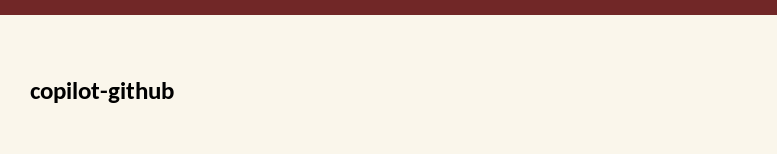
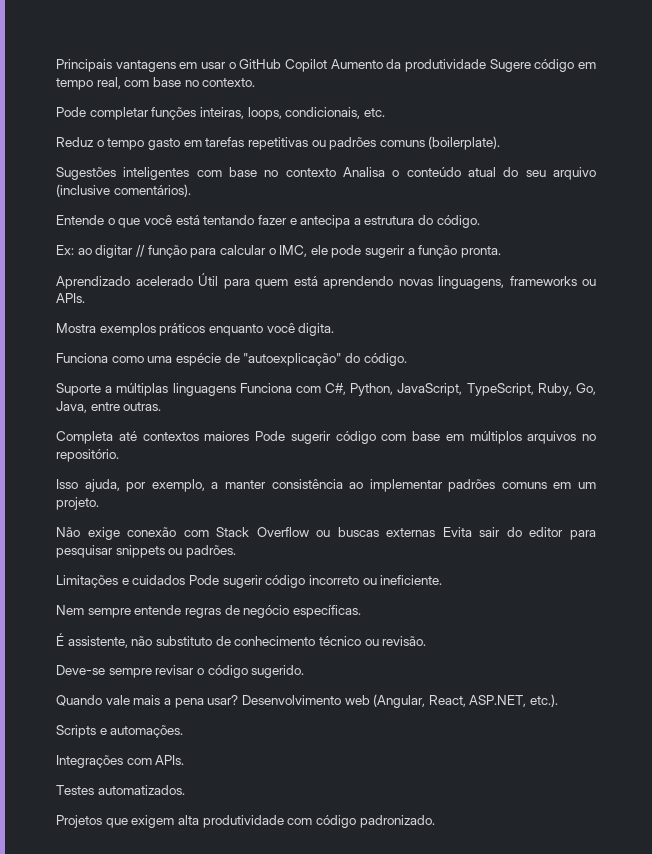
- copilot-github
+ Principais vantagens em usar o GitHub Copilot Aumento da produtividade Sugere código em tempo real, com base no contexto.
+ Pode completar funções inteiras, loops, condicionais, etc.
+ Reduz o tempo gasto em tarefas repetitivas ou padrões comuns (boilerplate).
+ Sugestões inteligentes com base no contexto Analisa o conteúdo atual do seu arquivo (inclusive comentários).
+ Entende o que você está tentando fazer e antecipa a estrutura do código.
+ Ex: ao digitar // função para calcular o IMC, ele pode sugerir a função pronta.
+ Aprendizado acelerado Útil para quem está aprendendo novas linguagens, frameworks ou APIs.
+ Mostra exemplos práticos enquanto você digita.
+ Funciona como uma espécie de "autoexplicação" do código.
+ Suporte a múltiplas linguagens Funciona com C#, Python, JavaScript, TypeScript, Ruby, Go, Java, entre outras.
+ Completa até contextos maiores Pode sugerir código com base em múltiplos arquivos no repositório.
+ Isso ajuda, por exemplo, a manter consistência ao implementar padrões comuns em um projeto.
+ Não exige conexão com Stack Overflow ou buscas externas Evita sair do editor para pesquisar snippets ou padrões.
+ Limitações e cuidados Pode sugerir código incorreto ou ineficiente.
+ Nem sempre entende regras de negócio específicas.
+ É assistente, não substituto de conhecimento técnico ou revisão.
+ Deve-se sempre revisar o código sugerido.
+ Quando vale mais a pena usar? Desenvolvimento web (Angular, React, ASP.NET, etc.).
+ Scripts e automações.
+ Integrações com APIs.
+ Testes automatizados.
+ Projetos que exigem alta produtividade com código padronizado.

